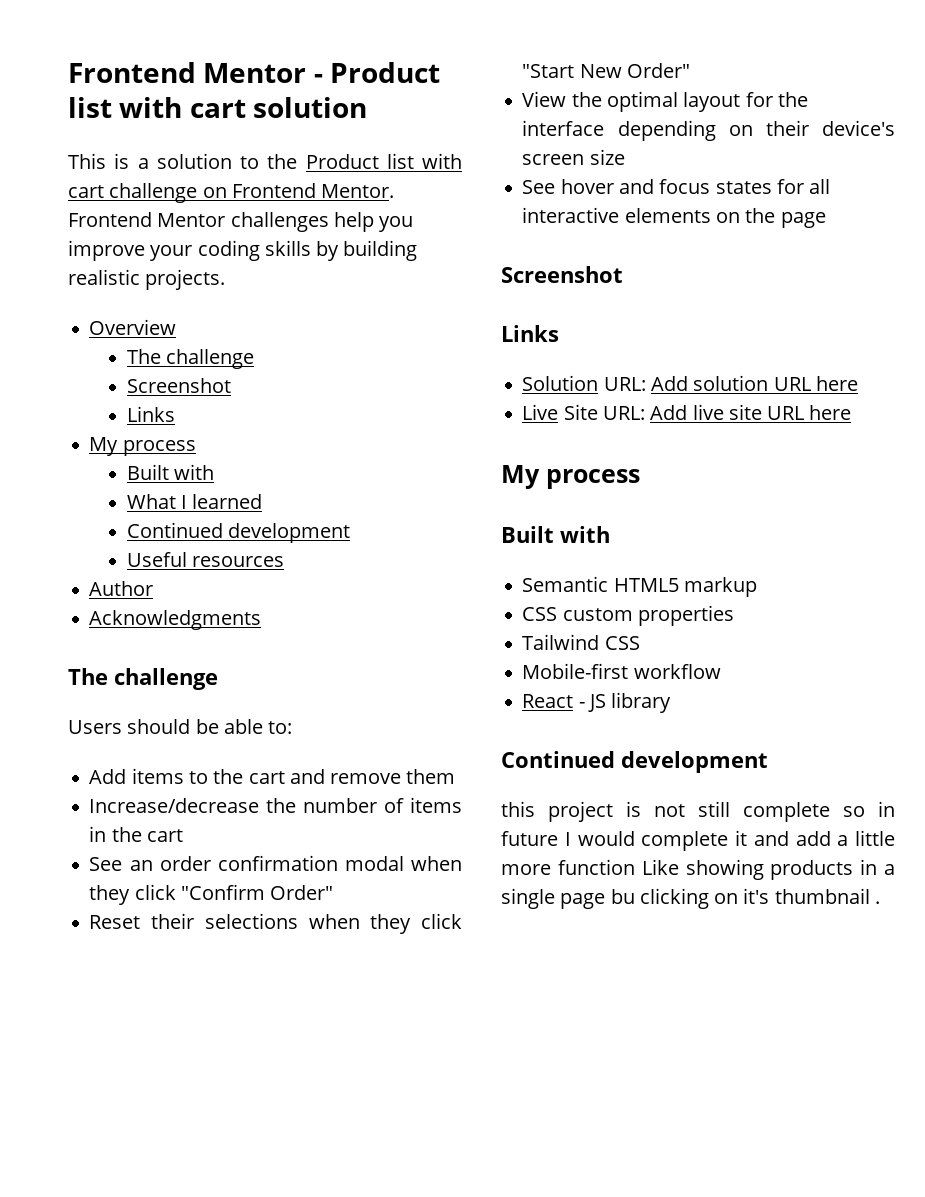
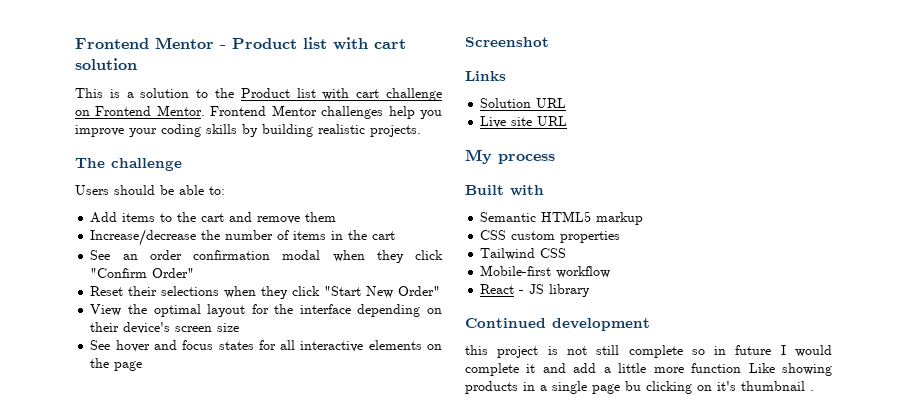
- Overview
- The challenge
- Screenshot
- Links
- My process
- Built with
- What I learned
- Continued development
- Useful resources
- Author
- Acknowledgments
- Solution URL: Add solution URL here
+ Solution URL
- Live Site URL: Add live site URL here
+ Live site URL

